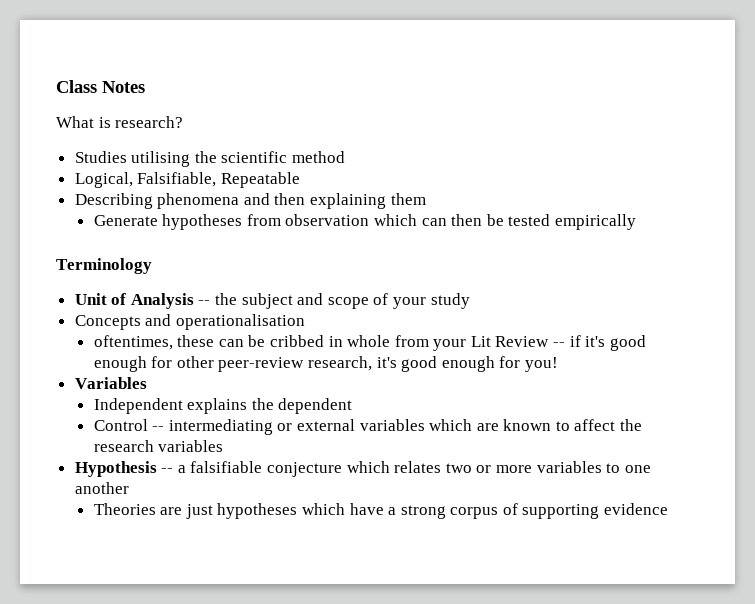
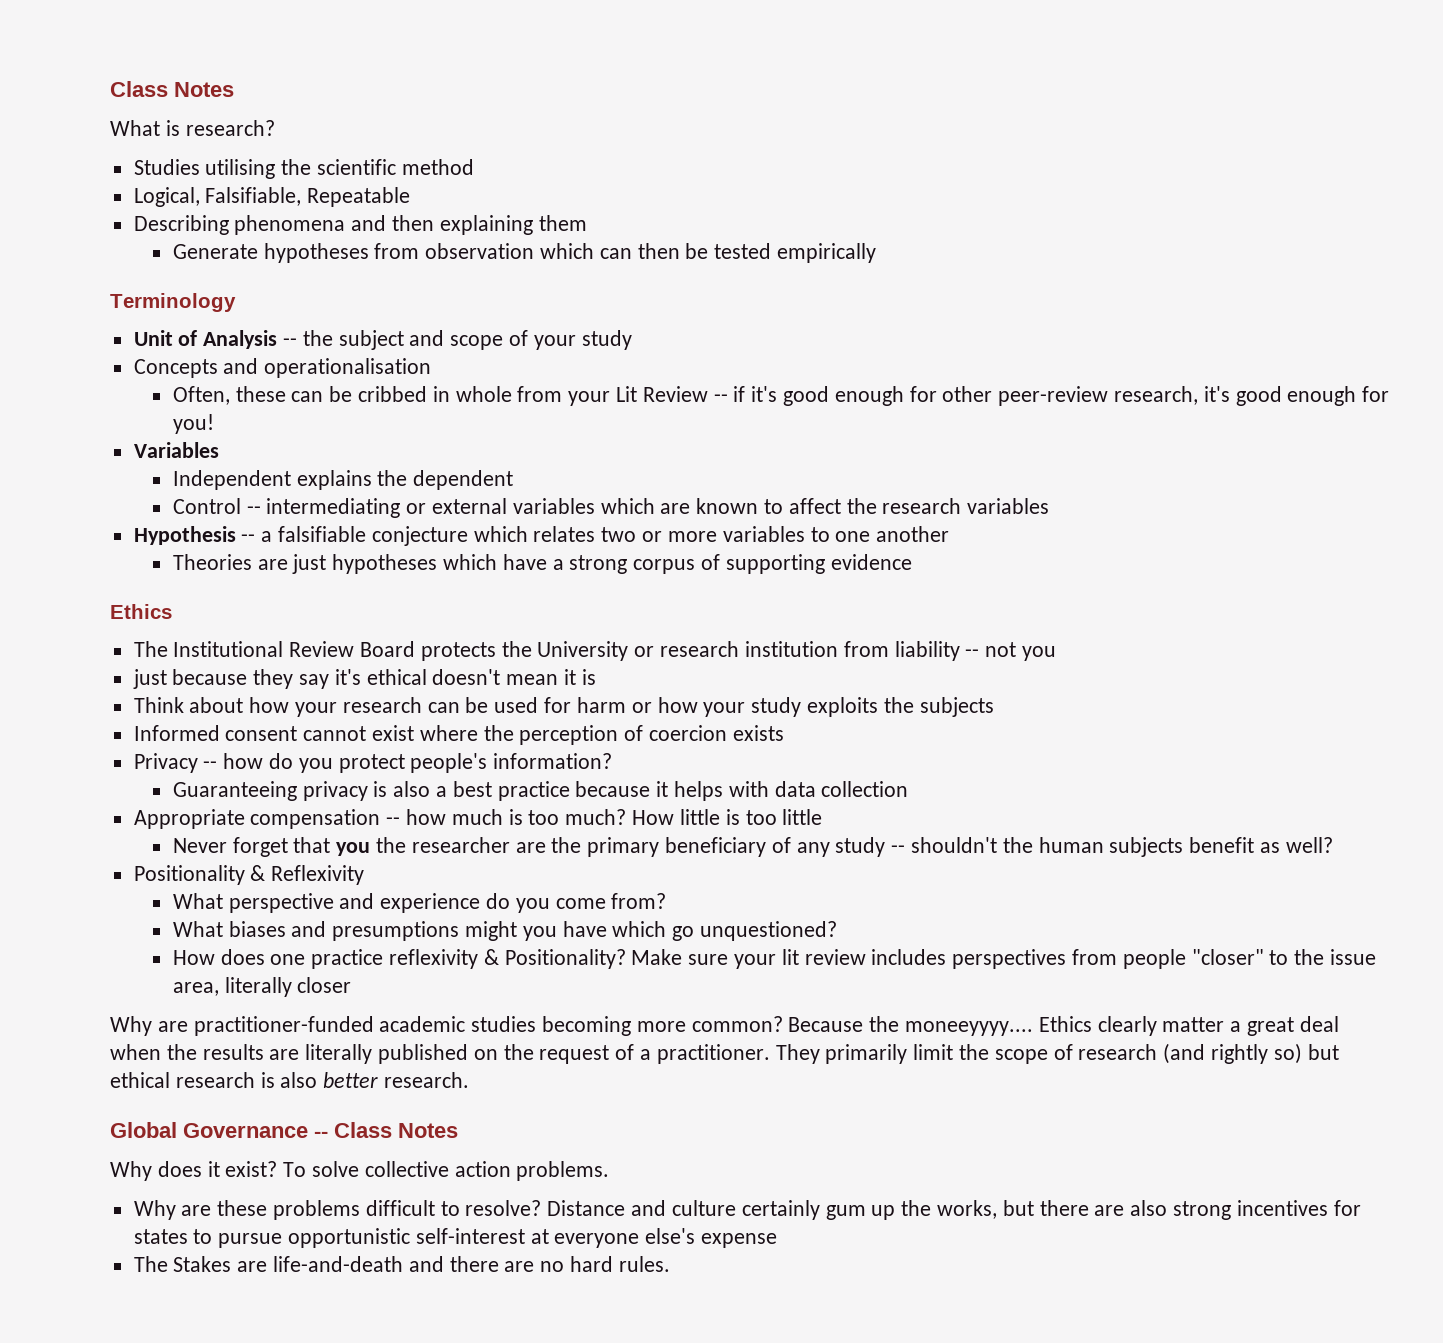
- oftentimes, these can be cribbed in whole from your Lit Review -- if it's good enough for other peer-review research, it's good enough for you!
+ Often, these can be cribbed in whole from your Lit Review -- if it's good enough for other peer-review research, it's good enough for you!
  Theories are just hypotheses which have a strong corpus of supporting evidence
+ Ethics
+ The Institutional Review Board protects the University or research institution from liability -- not you
+ just because they say it's ethical doesn't mean it is
+ Think about how your research can be used for harm or how your study exploits the subjects
+ Informed consent cannot exist where the perception of coercion exists
+ Privacy -- how do you protect people's information?
+ Guaranteeing privacy is also a best practice because it helps with data collection
+ Appropriate compensation -- how much is too much? How little is too little
+ Never forget that you the researcher are the primary beneficiary of any study -- shouldn't the human subjects benefit as well?
+ Positionality & Reflexivity
+ What perspective and experience do you come from?
+ What biases and presumptions might you have which go unquestioned?
+ How does one practice reflexivity & Positionality? Make sure your lit review includes perspectives from people "closer" to the issue area, literally closer
+ Why are practitioner-funded academic studies becoming more common? Because the moneeyyyy.... Ethics clearly matter a great deal when the results are literally published on the request of a practitioner. They primarily limit the scope of research (and rightly so) but ethical research is also better research.
+ Global Governance -- Class Notes
+ Why does it exist? To solve collective action problems.
+ Why are these problems difficult to resolve? Distance and culture certainly gum up the works, but there are also strong incentives for states to pursue opportunistic self-interest at everyone else's expense
+ The Stakes are life-and-death and there are no hard rules.

